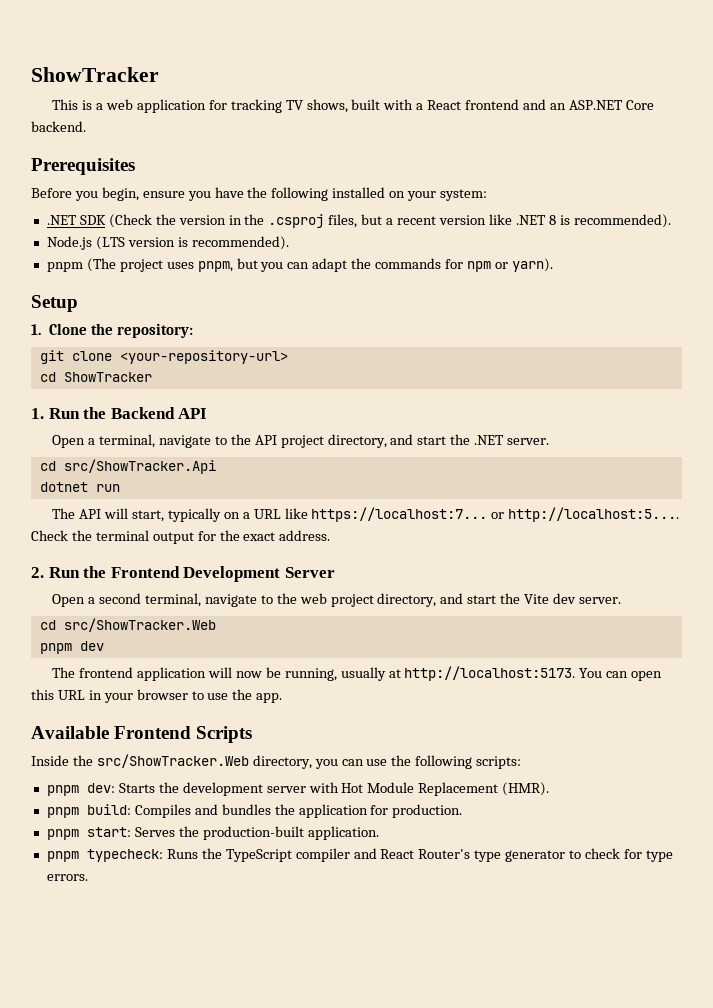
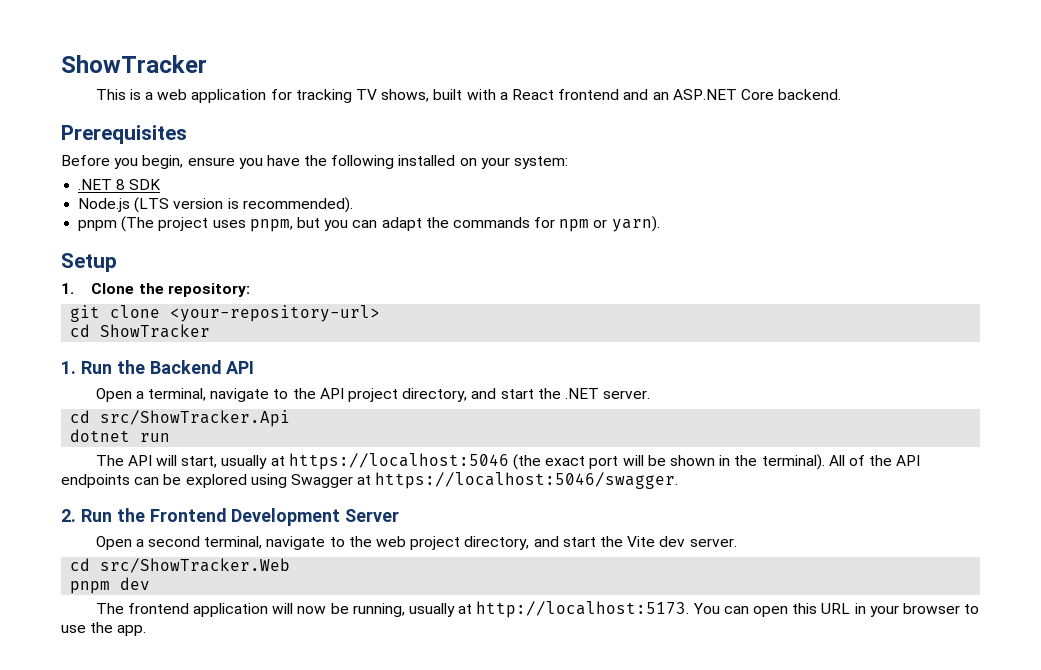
- .NET SDK (Check the version in the .csproj files, but a recent version like .NET 8 is recommended).
+ .NET 8 SDK
- The API will start, typically on a URL like https://localhost:7... or http://localhost:5.... Check the terminal output for the exact address.
+ The API will start, usually at https://localhost:5046 (the exact port will be shown in the terminal). All of the API endpoints can be explored using Swagger at https://localhost:5046/swagger.
- Available Frontend Scripts
- Inside the src/ShowTracker.Web directory, you can use the following scripts:
- pnpm dev: Starts the development server with Hot Module Replacement (HMR).
- pnpm build: Compiles and bundles the application for production.
- pnpm start: Serves the production-built application.
- pnpm typecheck: Runs the TypeScript compiler and React Router's type generator to check for type errors.

